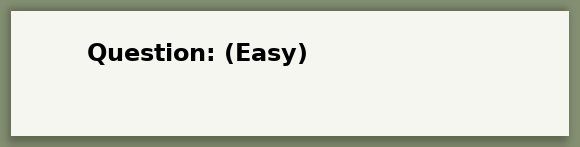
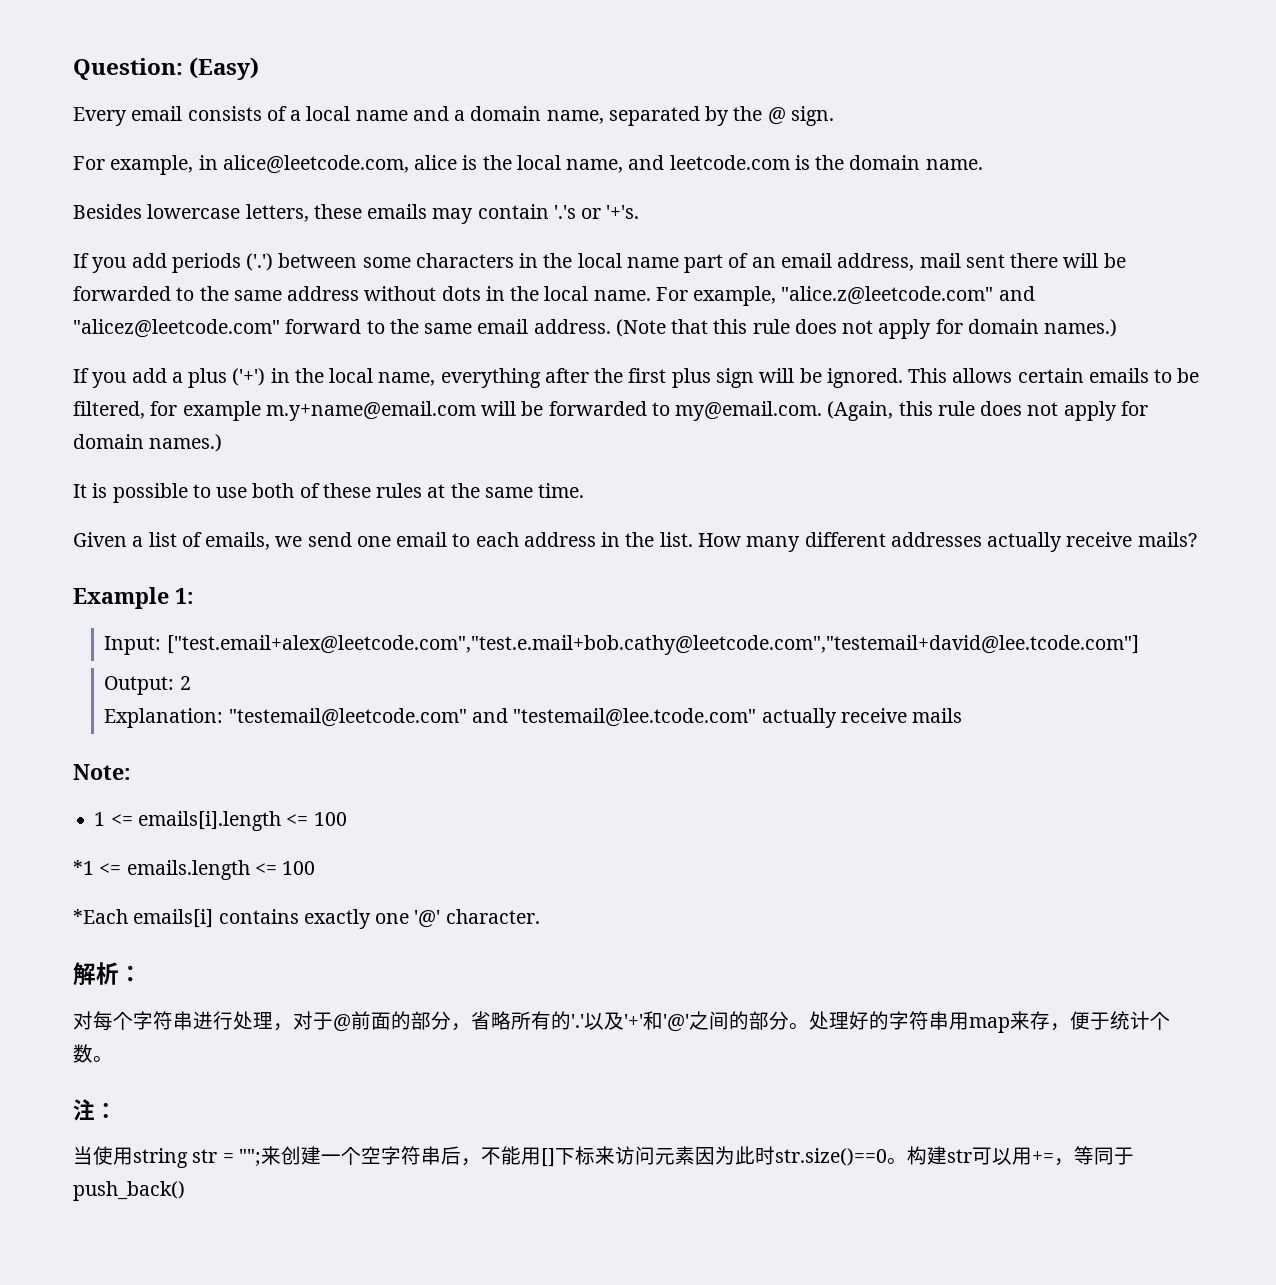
+ Every email consists of a local name and a domain name, separated by the @ sign.
+ For example, in alice@leetcode.com, alice is the local name, and leetcode.com is the domain name.
+ Besides lowercase letters, these emails may contain '.'s or '+'s.
+ If you add periods ('.') between some characters in the local name part of an email address, mail sent there will be forwarded to the same address without dots in the local name. For example, "alice.z@leetcode.com" and "alicez@leetcode.com" forward to the same email address. (Note that this rule does not apply for domain names.)
+ If you add a plus ('+') in the local name, everything after the first plus sign will be ignored. This allows certain emails to be filtered, for example m.y+name@email.com will be forwarded to my@email.com. (Again, this rule does not apply for domain names.)
+ It is possible to use both of these rules at the same time.
+ Given a list of emails, we send one email to each address in the list. How many different addresses actually receive mails?
+ Example 1:
+ Input: ["test.email+alex@leetcode.com","test.e.mail+bob.cathy@leetcode.com","testemail+david@lee.tcode.com"]
+ Output: 2
+ Explanation: "testemail@leetcode.com" and "testemail@lee.tcode.com" actually receive mails
+ Note:
+ 1 <= emails[i].length <= 100
+ *1 <= emails.length <= 100
+ *Each emails[i] contains exactly one '@' character.
+ 解析：
+ 对每个字符串进行处理，对于@前面的部分，省略所有的'.'以及'+'和'@'之间的部分。处理好的字符串用map来存，便于统计个数。
+ 注：
+ 当使用string str = "";来创建一个空字符串后，不能用[]下标来访问元素因为此时str.size()==0。构建str可以用+=，等同于push_back()

